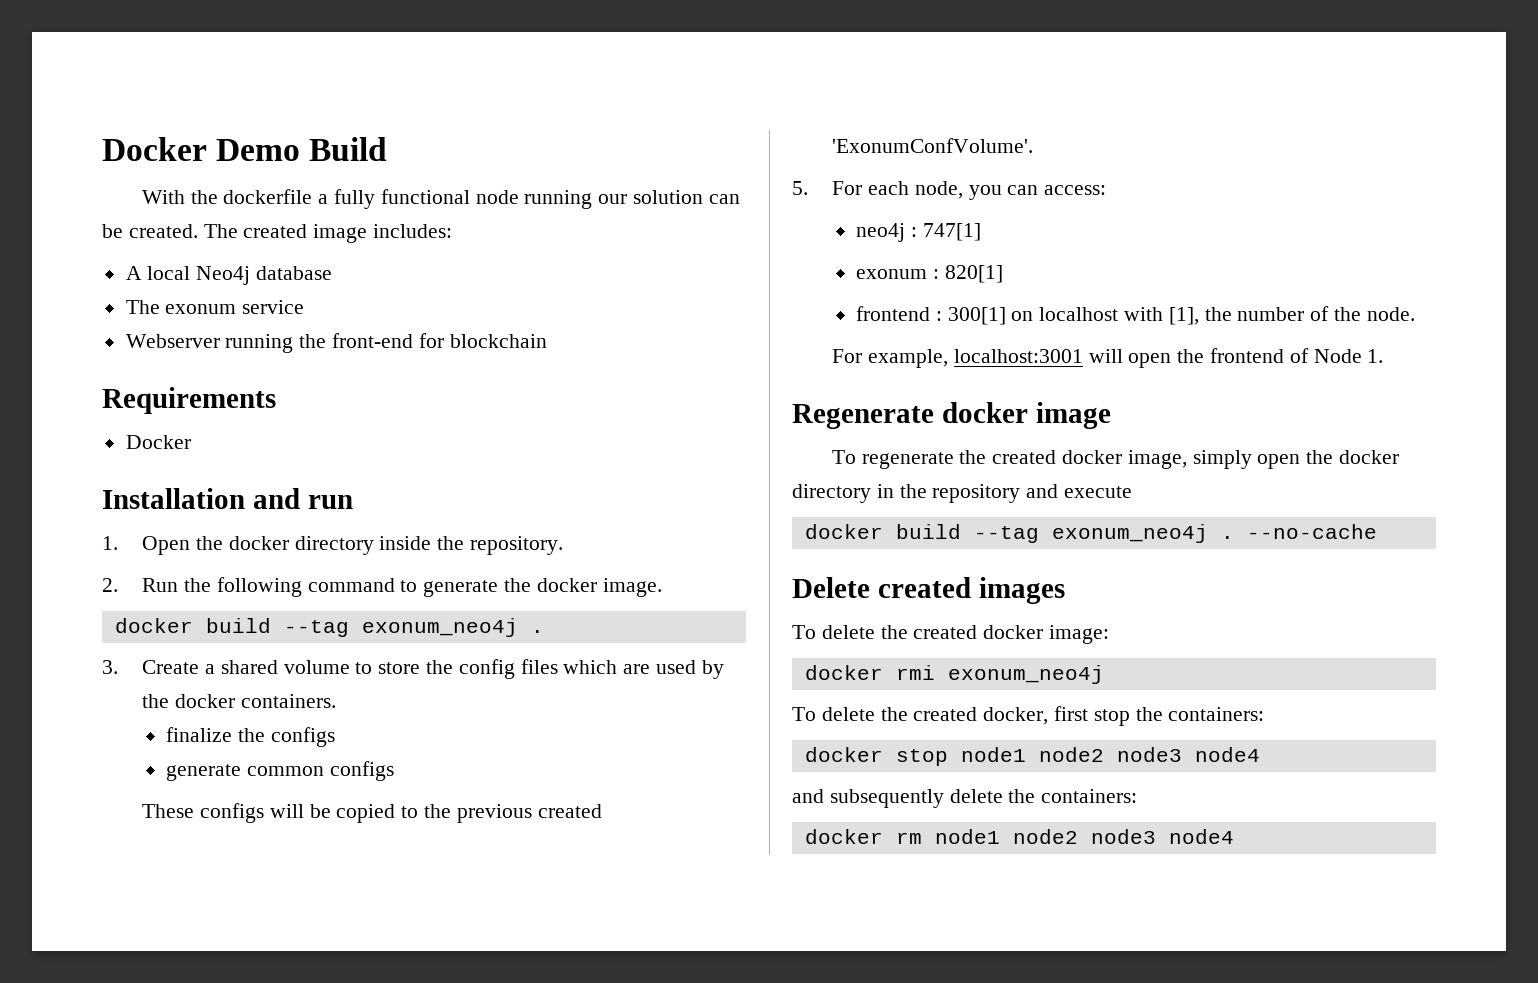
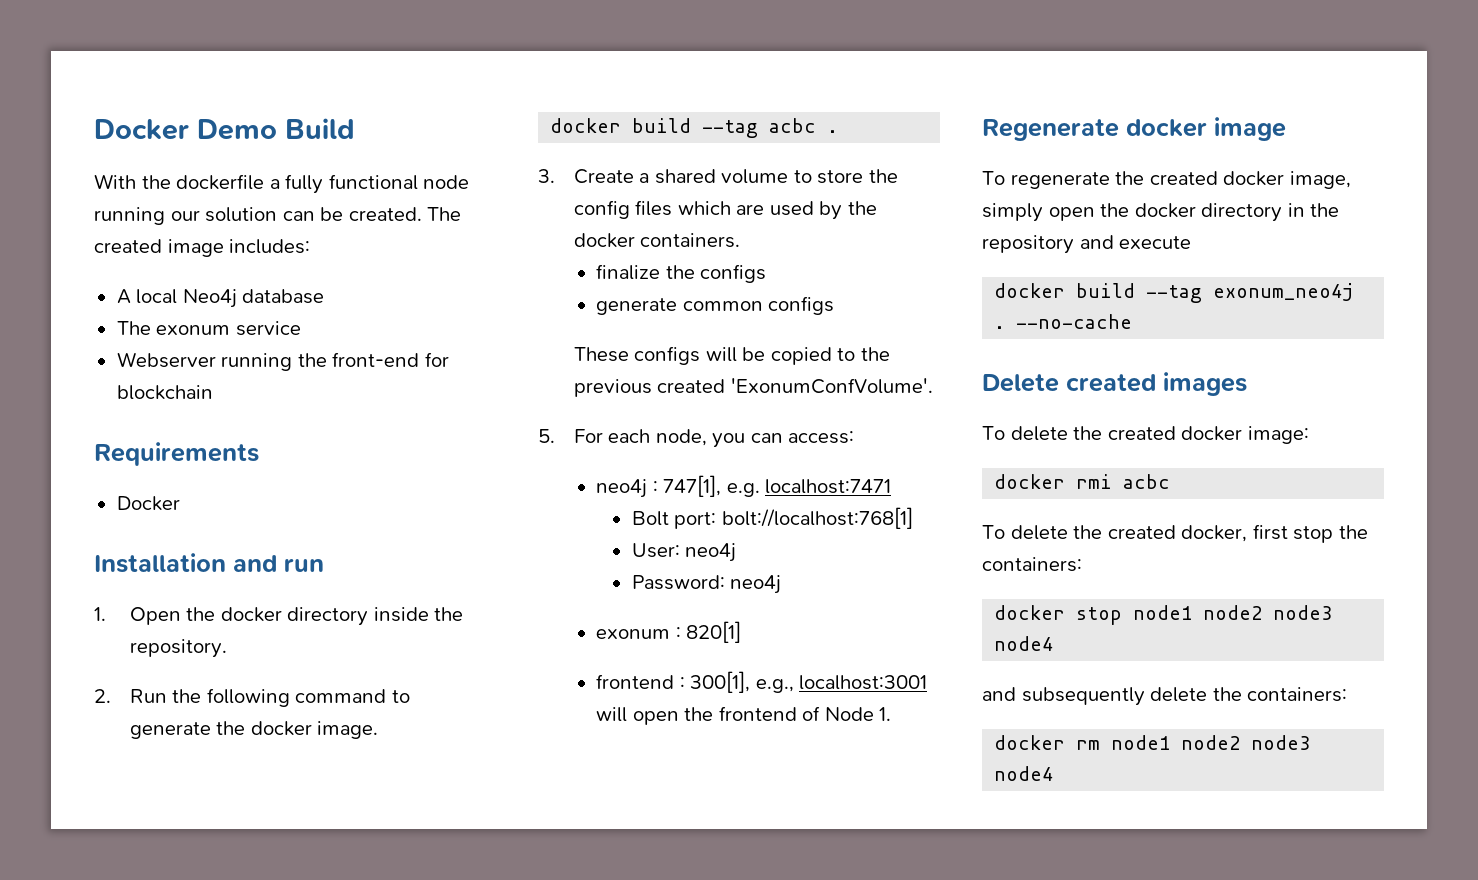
  2. Run the following command to generate the docker image.
- docker build --tag exonum_neo4j .
+ docker build --tag acbc .
- neo4j : 747[1]
+ neo4j : 747[1], e.g. localhost:7471
+ Bolt port: bolt://localhost:768[1]
+ User: neo4j
+ Password: neo4j
- frontend : 300[1] on localhost with [1], the number of the node.
- For example, localhost:3001 will open the frontend of Node 1.
+ frontend : 300[1], e.g., localhost:3001 will open the frontend of Node 1.
- docker rmi exonum_neo4j
+ docker rmi acbc

